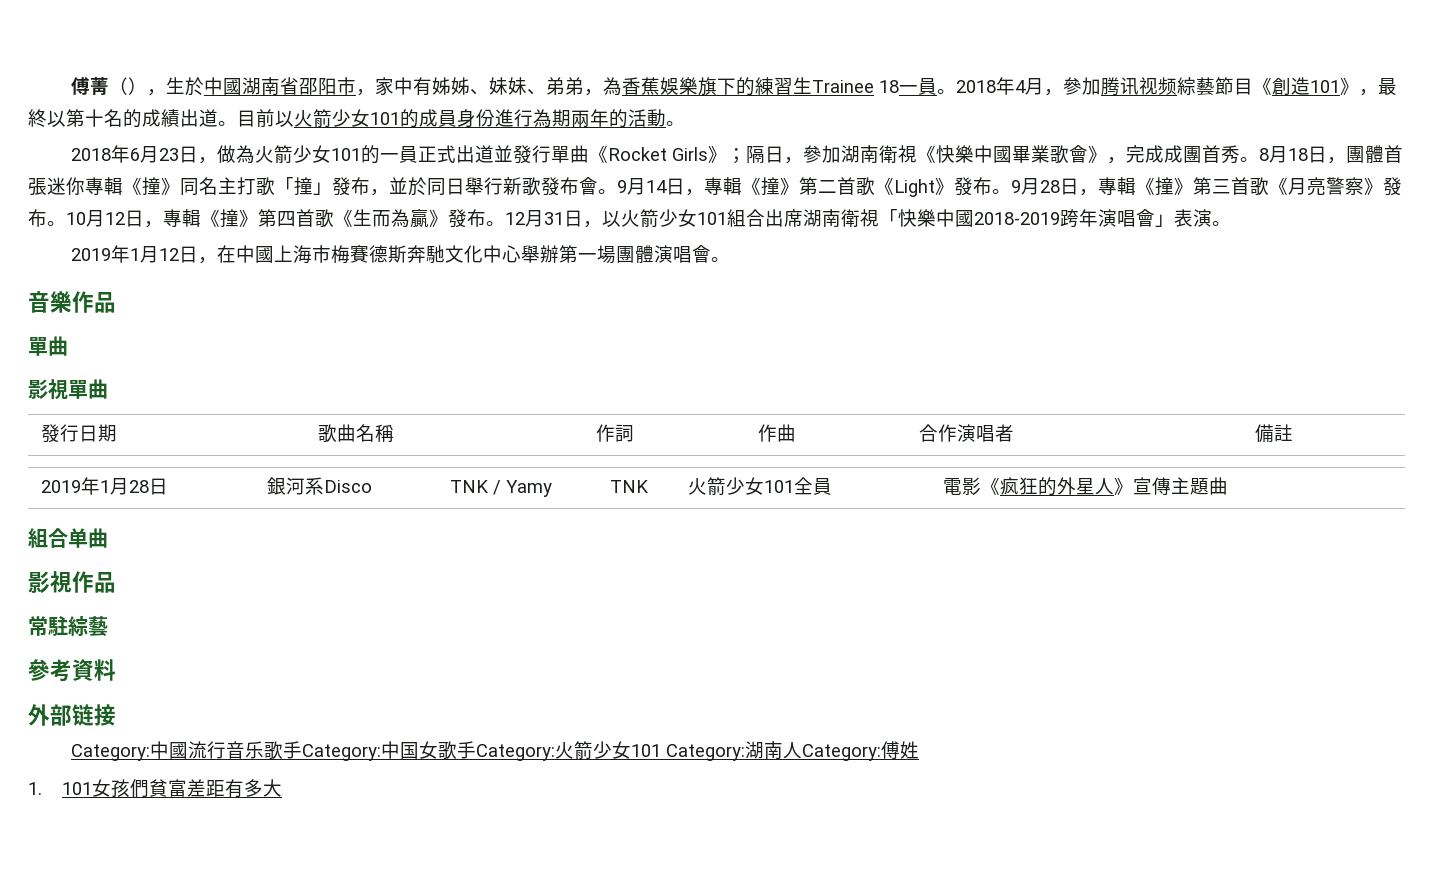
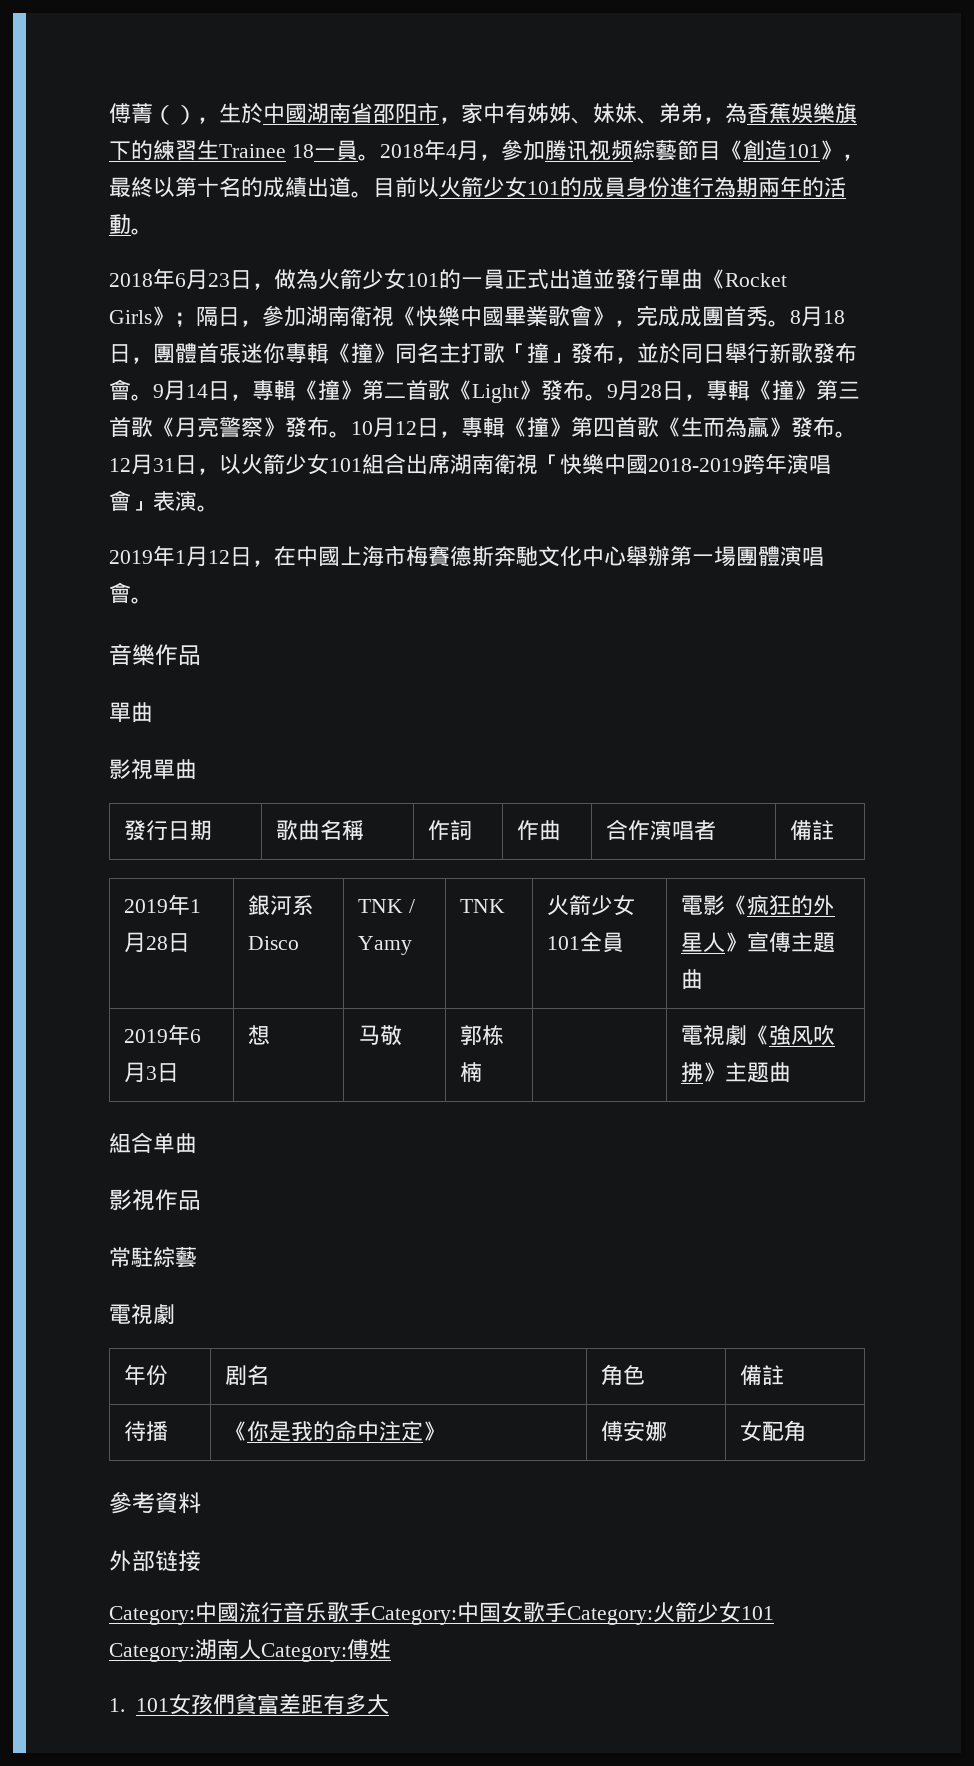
+ 2019年6月3日 | 想 | 马敬 | 郭栋楠 | | 電視劇《強风吹拂》主题曲
  常駐綜藝
+ 電視劇
+ 年份 | 剧名 | 角色 | 備註
+ 待播 | 《你是我的命中注定》 | 傅安娜 | 女配角

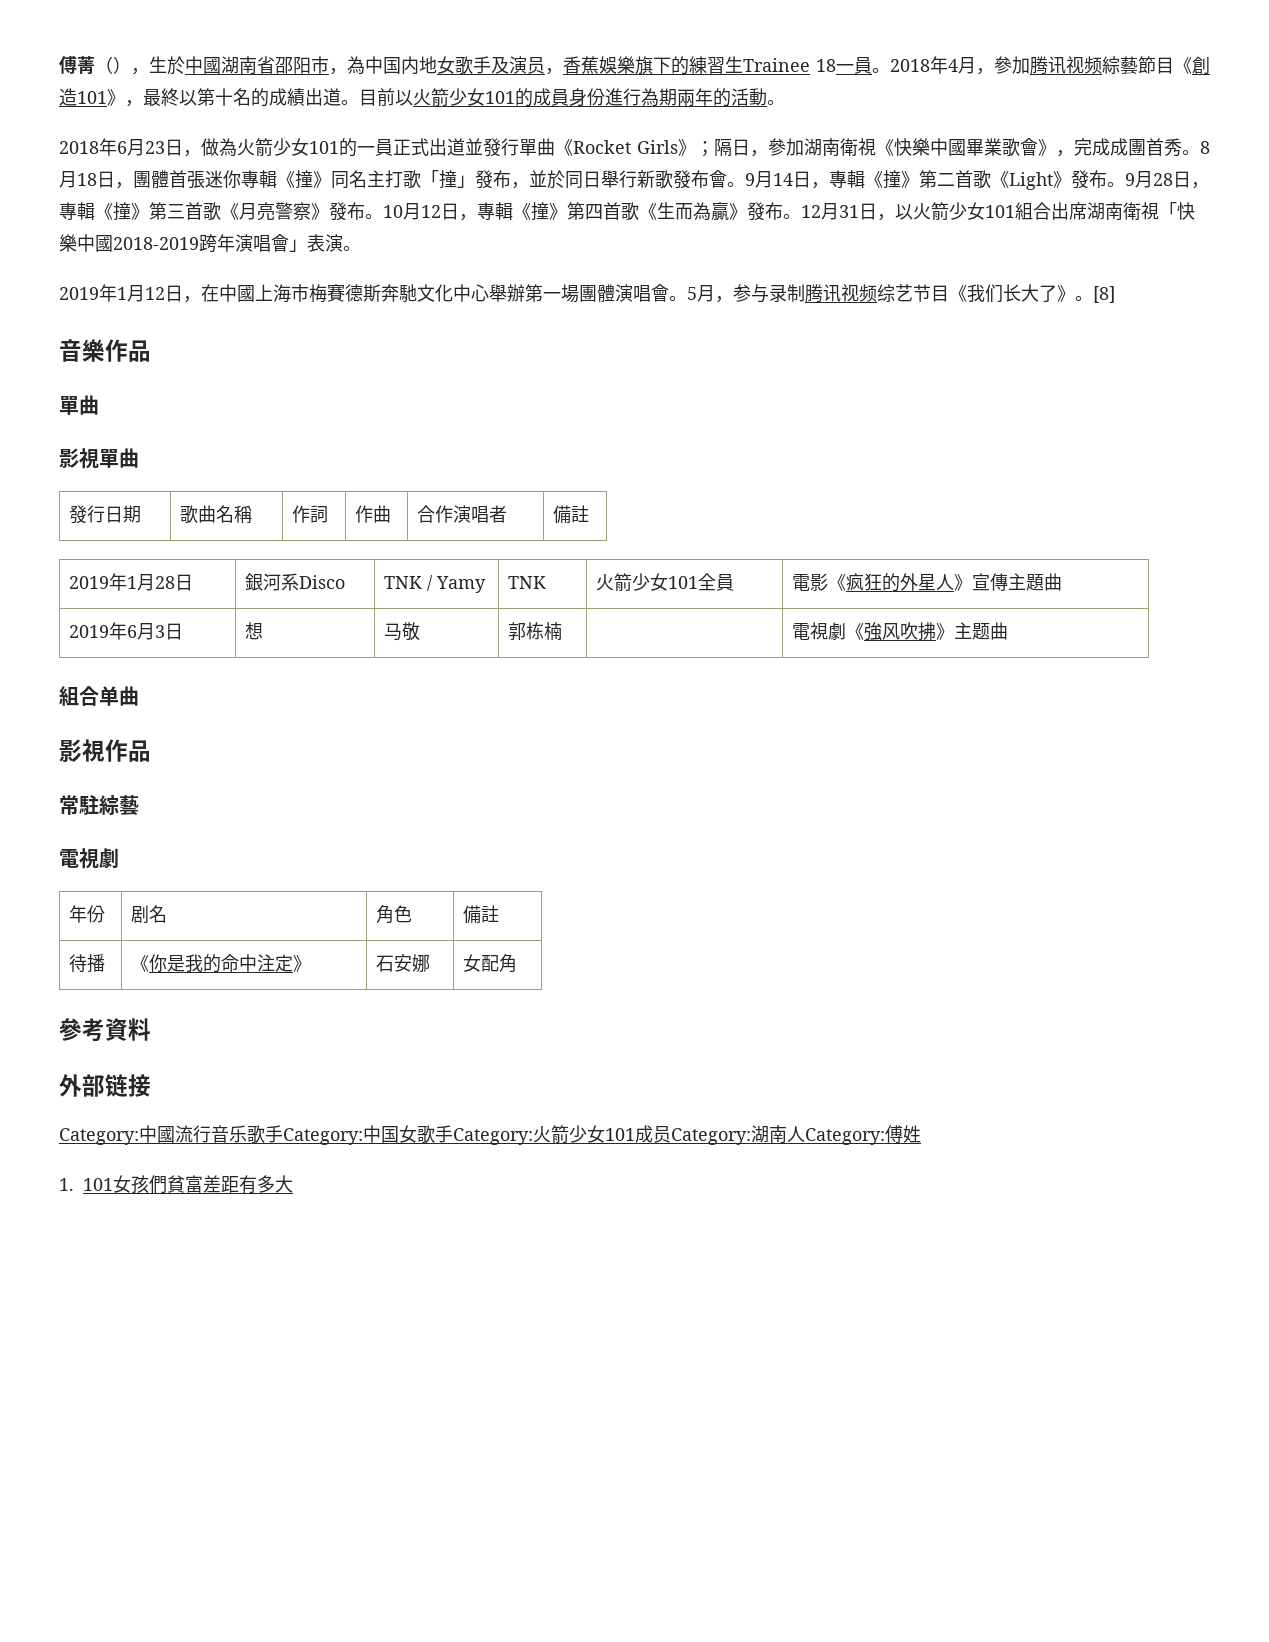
- 傅菁（），生於中國湖南省邵阳市，家中有姊姊、妹妹、弟弟，為香蕉娛樂旗下的練習生Trainee 18一員。
+ 傅菁（），生於中國湖南省邵阳市，為中国内地女歌手及演员，香蕉娛樂旗下的練習生Trainee 18一員。
+ 5月，参与录制腾讯视频综艺节目《我们长大了》。[8]
- 待播 | 《你是我的命中注定》 | 傅安娜 | 女配角
+ 待播 | 《你是我的命中注定》 | 石安娜 | 女配角
- Category:中國流行音乐歌手Category:中国女歌手Category:火箭少女101 Category:湖南人Category:傅姓
+ Category:中國流行音乐歌手Category:中国女歌手Category:火箭少女101成员Category:湖南人Category:傅姓

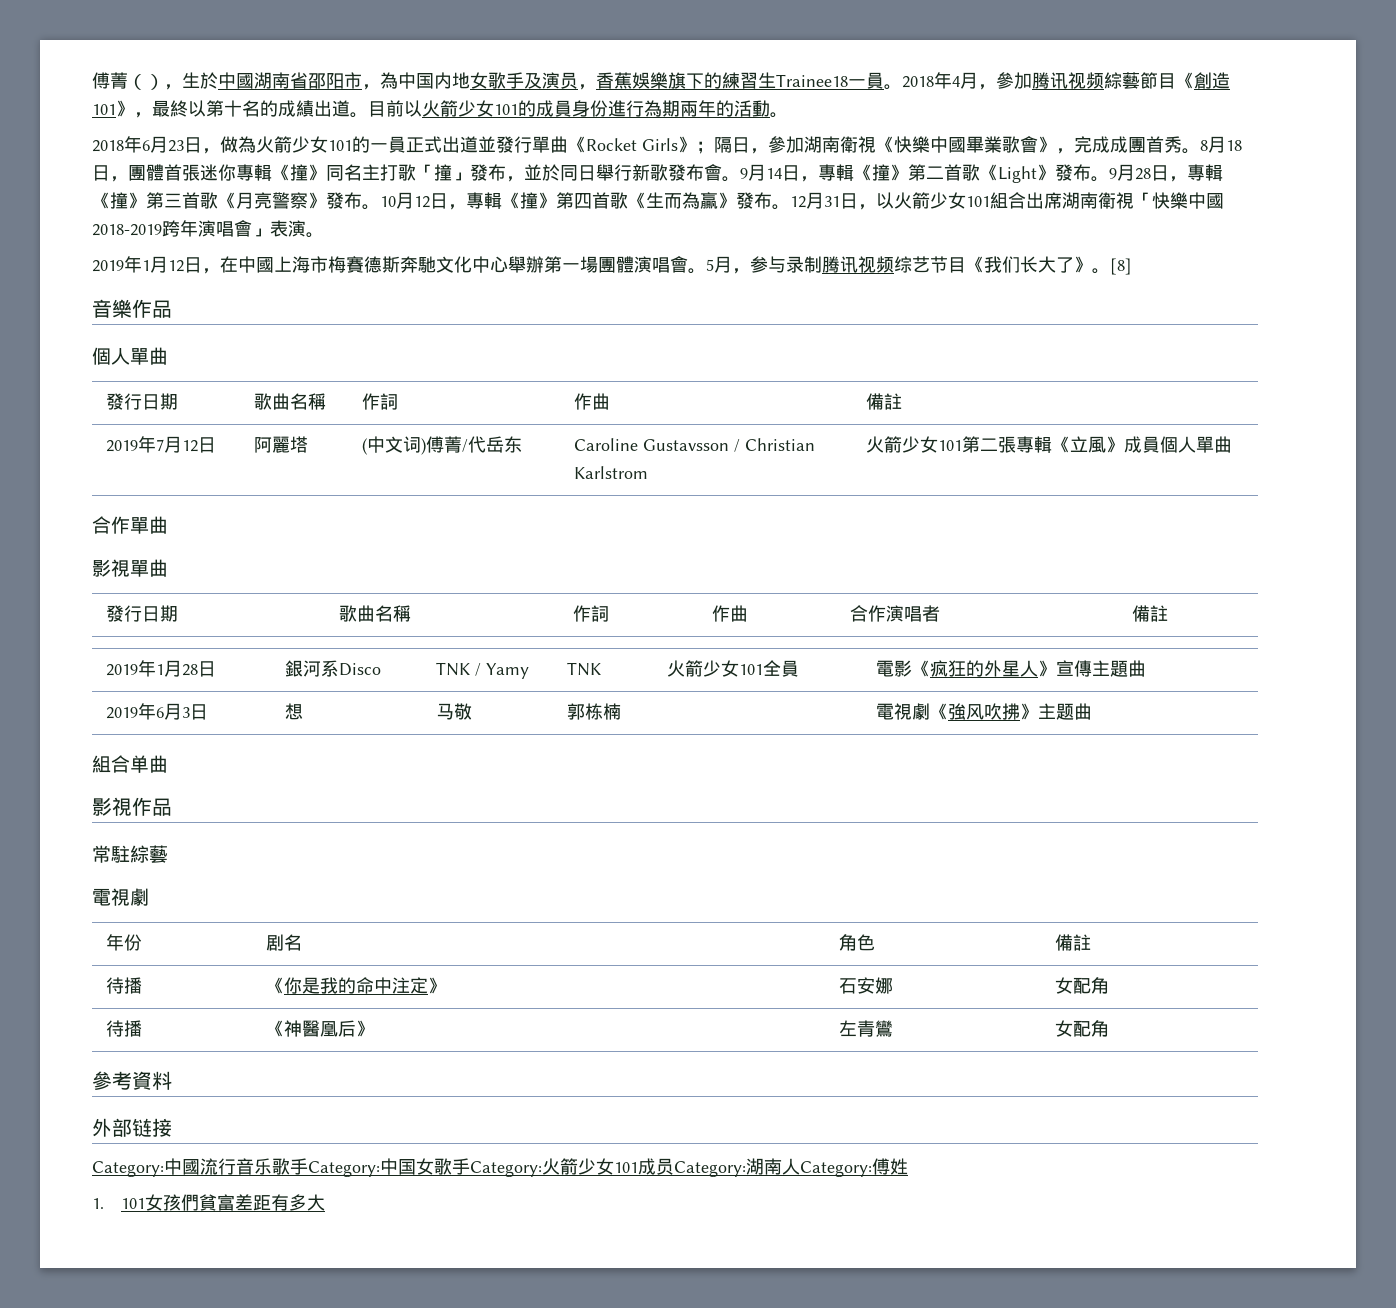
- 傅菁（），生於中國湖南省邵阳市，為中国内地女歌手及演员，香蕉娛樂旗下的練習生Trainee 18一員。
+ 傅菁（），生於中國湖南省邵阳市，為中国内地女歌手及演员，香蕉娛樂旗下的練習生Trainee18一員。
  音樂作品
- 單曲
+ 個人單曲
+ 發行日期 | 歌曲名稱 | 作詞 | 作曲 | 備註
+ 2019年7月12日 | 阿麗塔 | (中文词)傅菁/代岳东 | Caroline Gustavsson / Christian Karlstrom | 火箭少女101第二張專輯《立風》成員個人單曲
+ 合作單曲
+ 待播 | 《神醫凰后》 | 左青鸞 | 女配角

